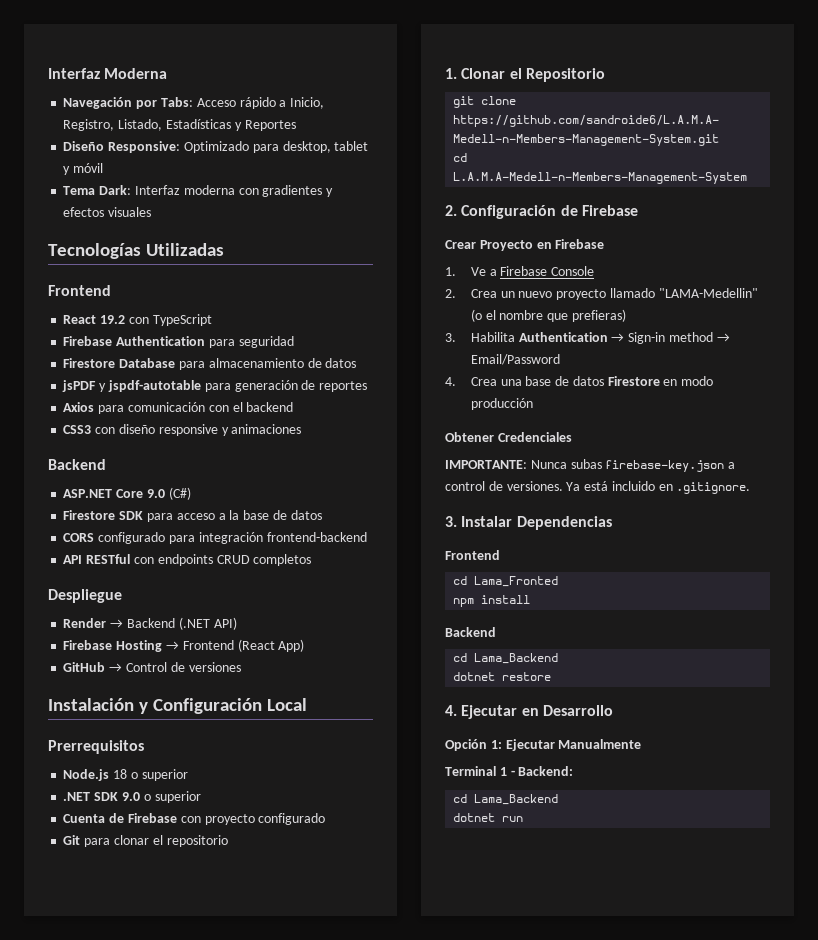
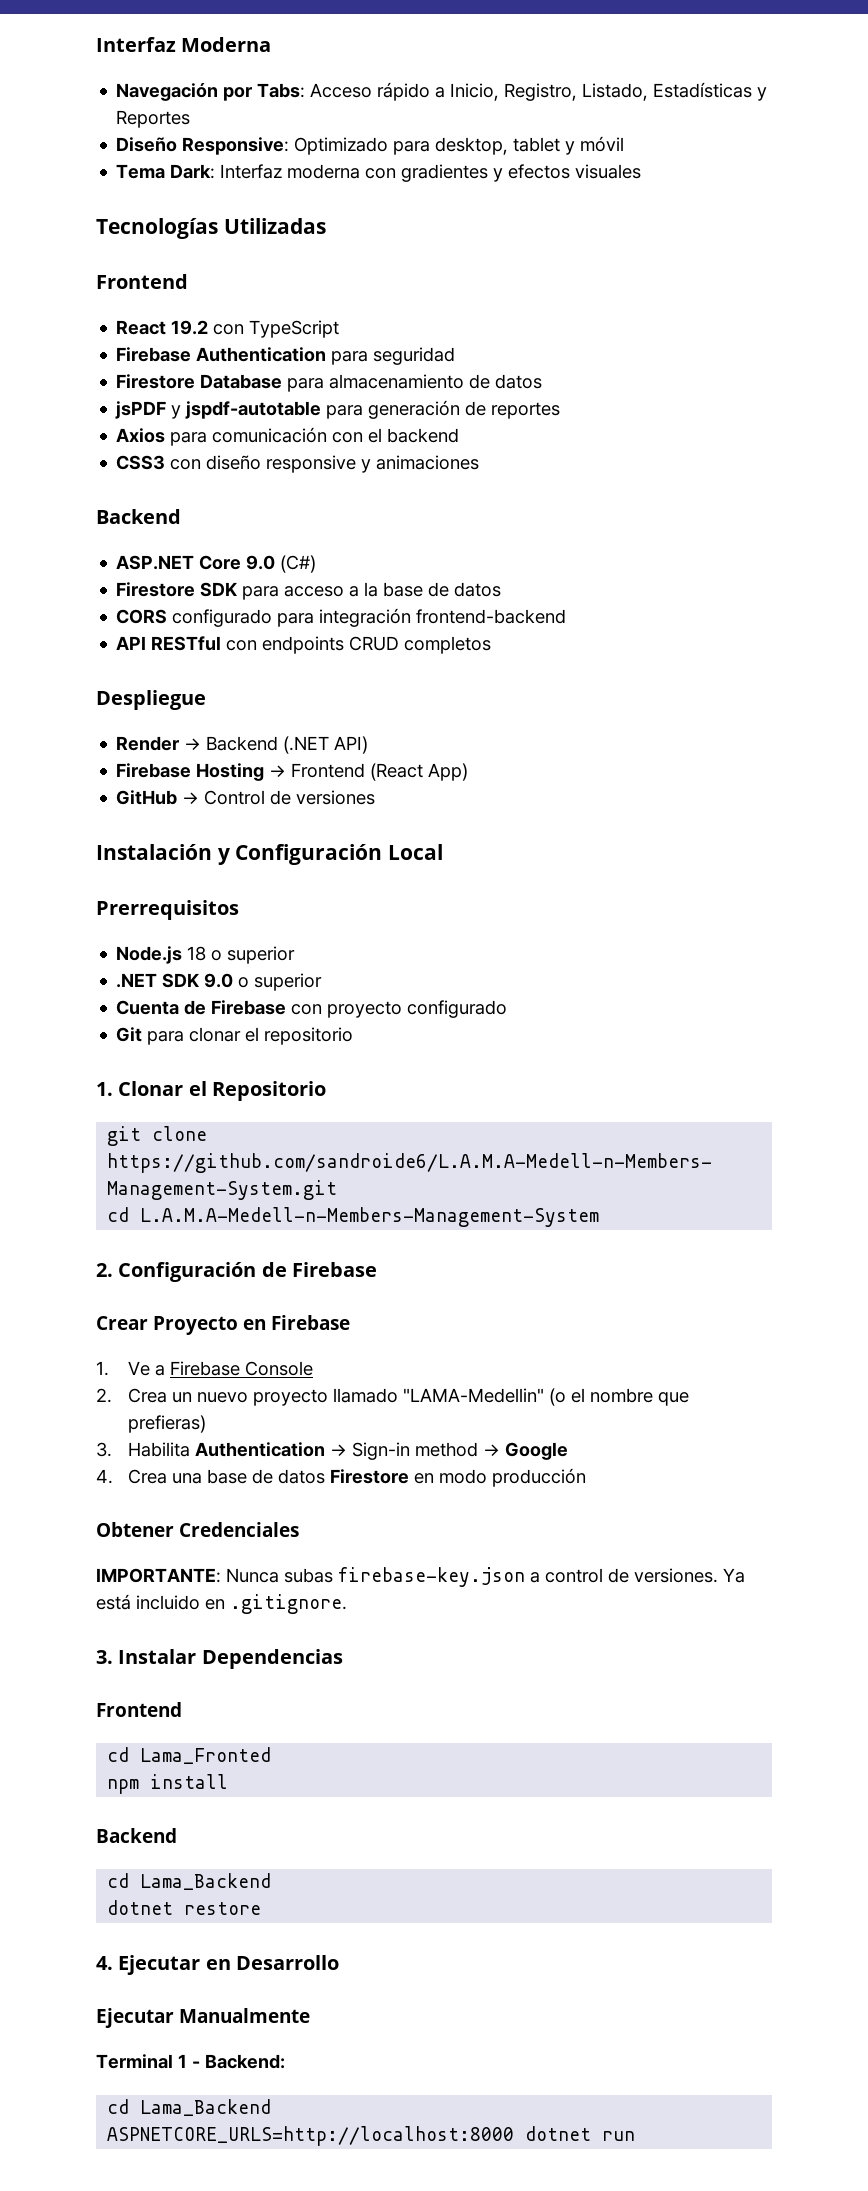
- 3. Habilita Authentication → Sign-in method → Email/Password
+ 3. Habilita Authentication → Sign-in method → Google
- Opción 1: Ejecutar Manualmente
+ Ejecutar Manualmente
- dotnet run
+ ASPNETCORE_URLS=http://localhost:8000 dotnet run

